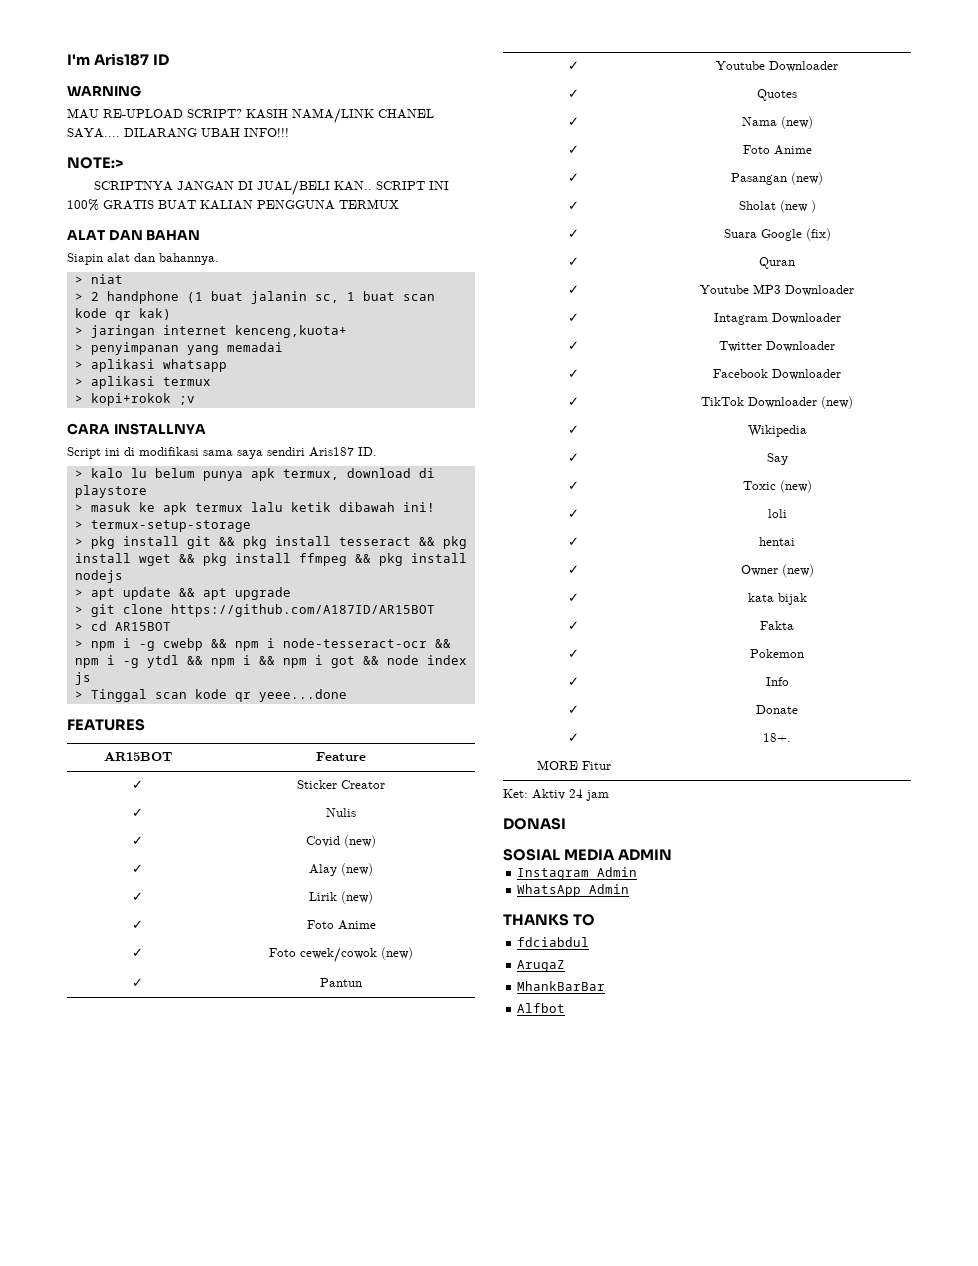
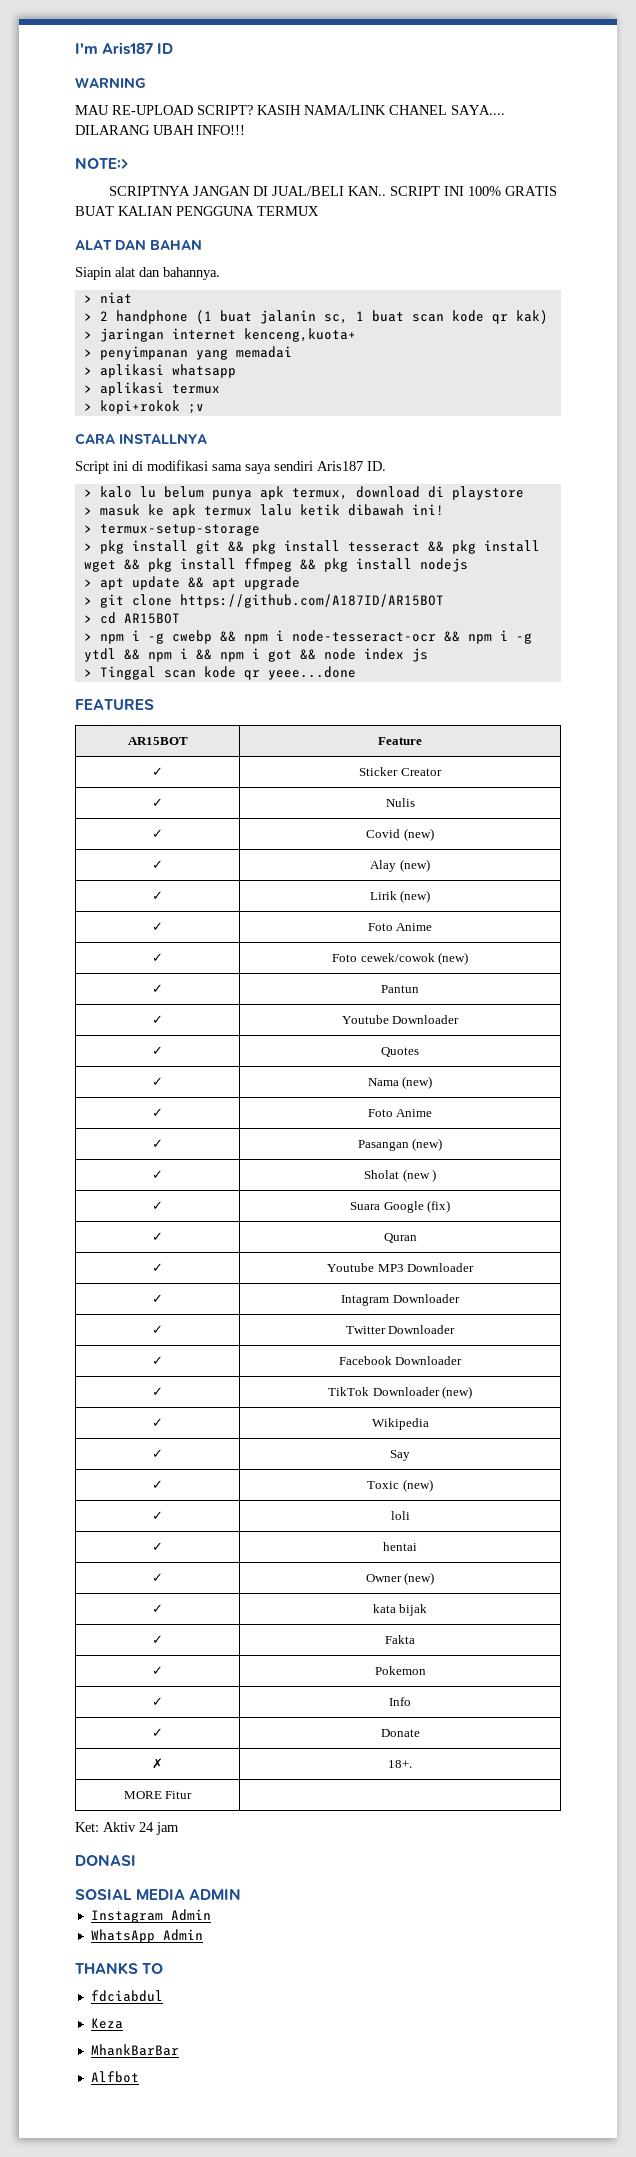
- ✓ | 18+.
+ ✗ | 18+.
- ArugaZ
+ Keza

